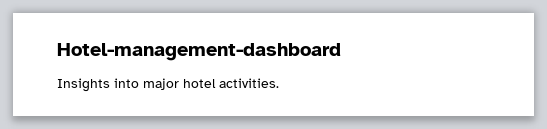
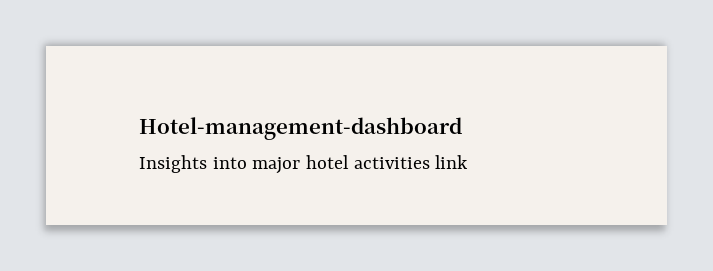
- Insights into major hotel activities.
+ Insights into major hotel activities link

